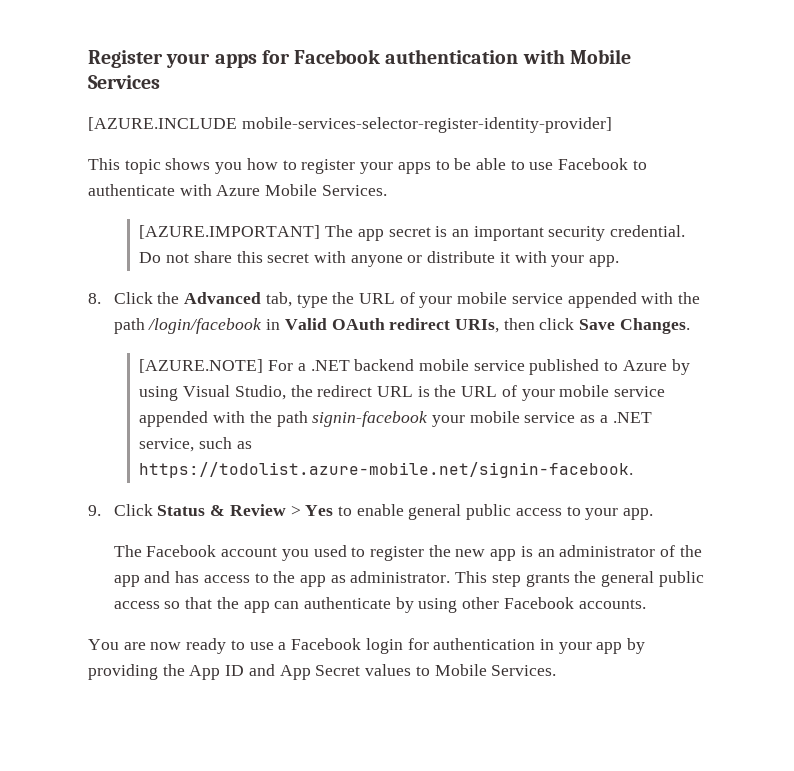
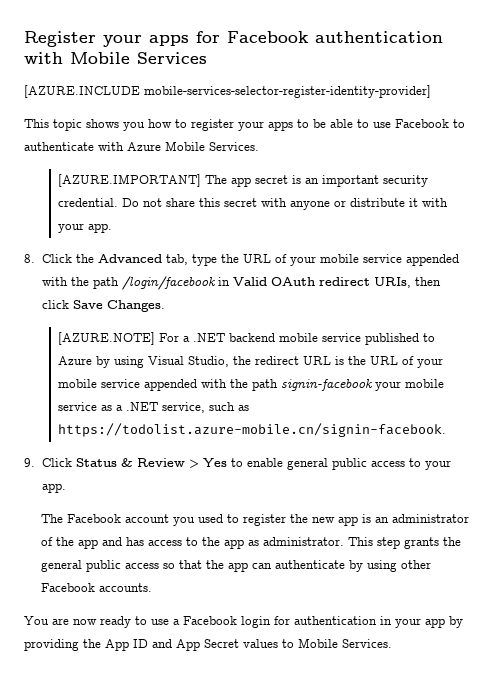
- [AZURE.NOTE] For a .NET backend mobile service published to Azure by using Visual Studio, the redirect URL is the URL of your mobile service appended with the path signin-facebook your mobile service as a .NET service, such as https://todolist.azure-mobile.net/signin-facebook.
+ [AZURE.NOTE] For a .NET backend mobile service published to Azure by using Visual Studio, the redirect URL is the URL of your mobile service appended with the path signin-facebook your mobile service as a .NET service, such as https://todolist.azure-mobile.cn/signin-facebook.

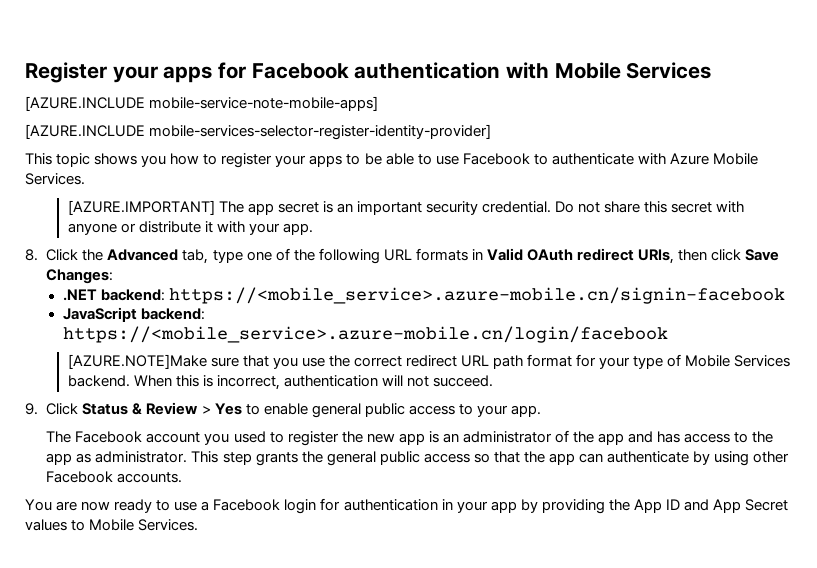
+ [AZURE.INCLUDE mobile-service-note-mobile-apps]
- 8. Click the Advanced tab, type the URL of your mobile service appended with the path /login/facebook in Valid OAuth redirect URIs, then click Save Changes.
- [AZURE.NOTE] For a .NET backend mobile service published to Azure by using Visual Studio, the redirect URL is the URL of your mobile service appended with the path signin-facebook your mobile service as a .NET service, such as https://todolist.azure-mobile.cn/signin-facebook.
+ 8. Click the Advanced tab, type one of the following URL formats in Valid OAuth redirect URIs, then click Save Changes:
+ .NET backend: https://<mobile_service>.azure-mobile.cn/signin-facebook
+ JavaScript backend: https://<mobile_service>.azure-mobile.cn/login/facebook
+ [AZURE.NOTE]Make sure that you use the correct redirect URL path format for your type of Mobile Services backend. When this is incorrect, authentication will not succeed.

